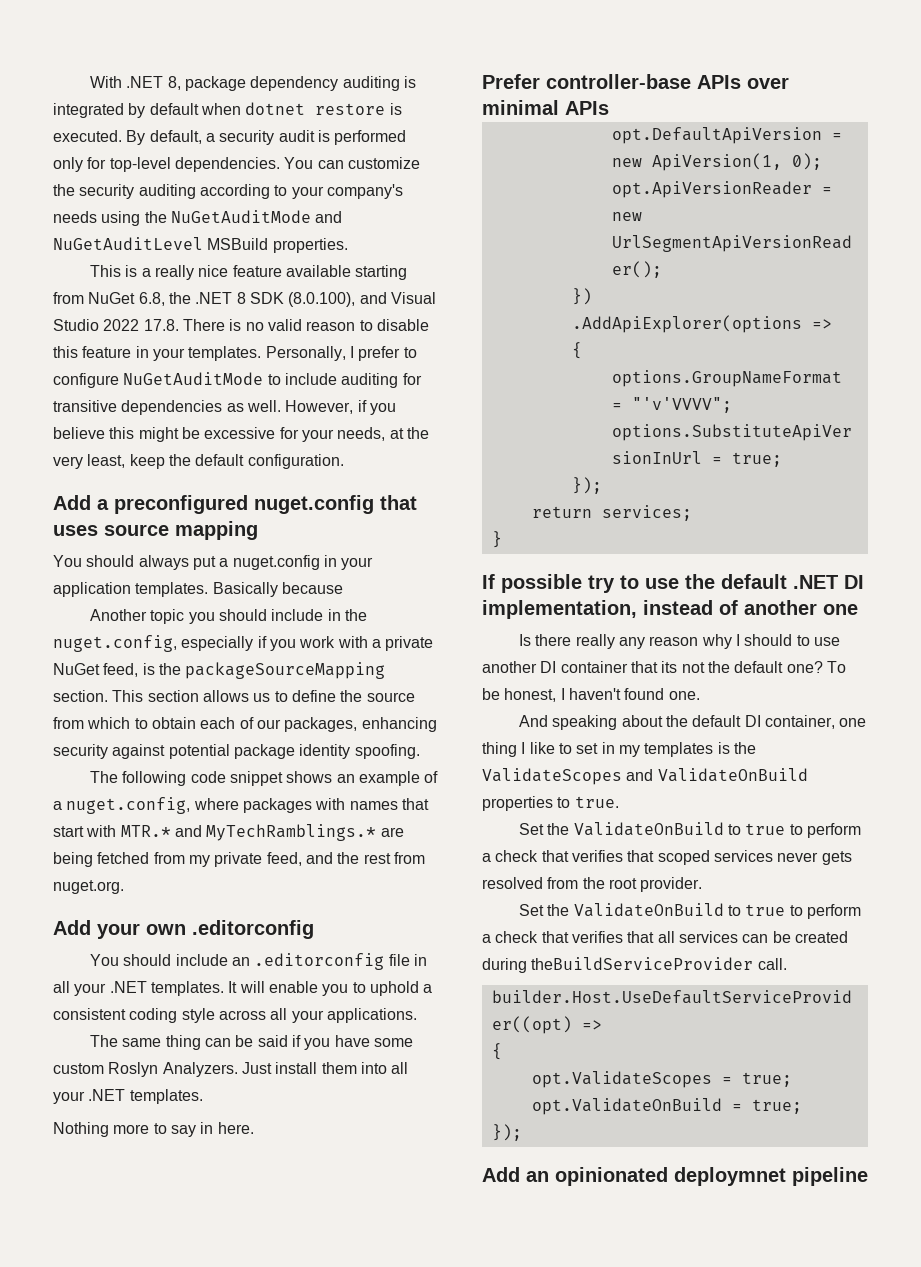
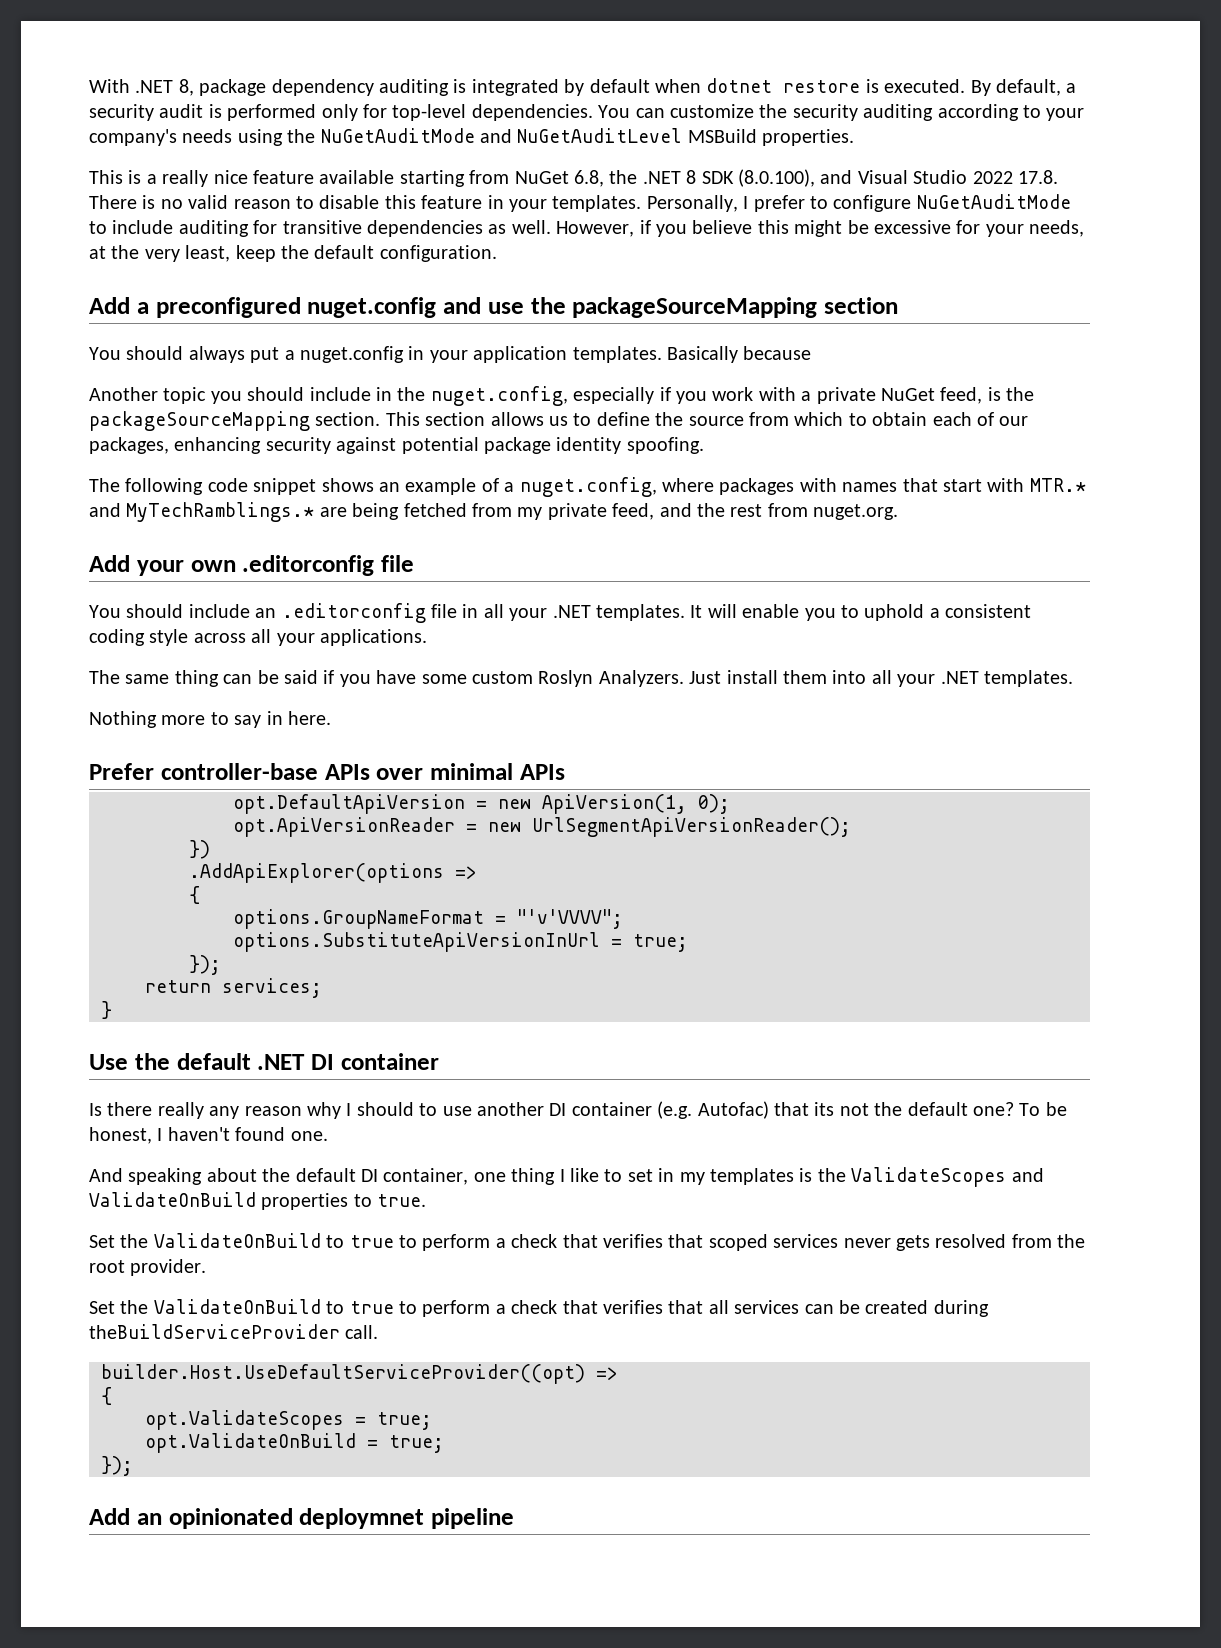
- Add a preconfigured nuget.config that uses source mapping
+ Add a preconfigured nuget.config and use the packageSourceMapping section
- Add your own .editorconfig
+ Add your own .editorconfig file
- If possible try to use the default .NET DI implementation, instead of another one
+ Use the default .NET DI container
- Is there really any reason why I should to use another DI container that its not the default one?
+ Is there really any reason why I should to use another DI container (e.g. Autofac) that its not the default one?

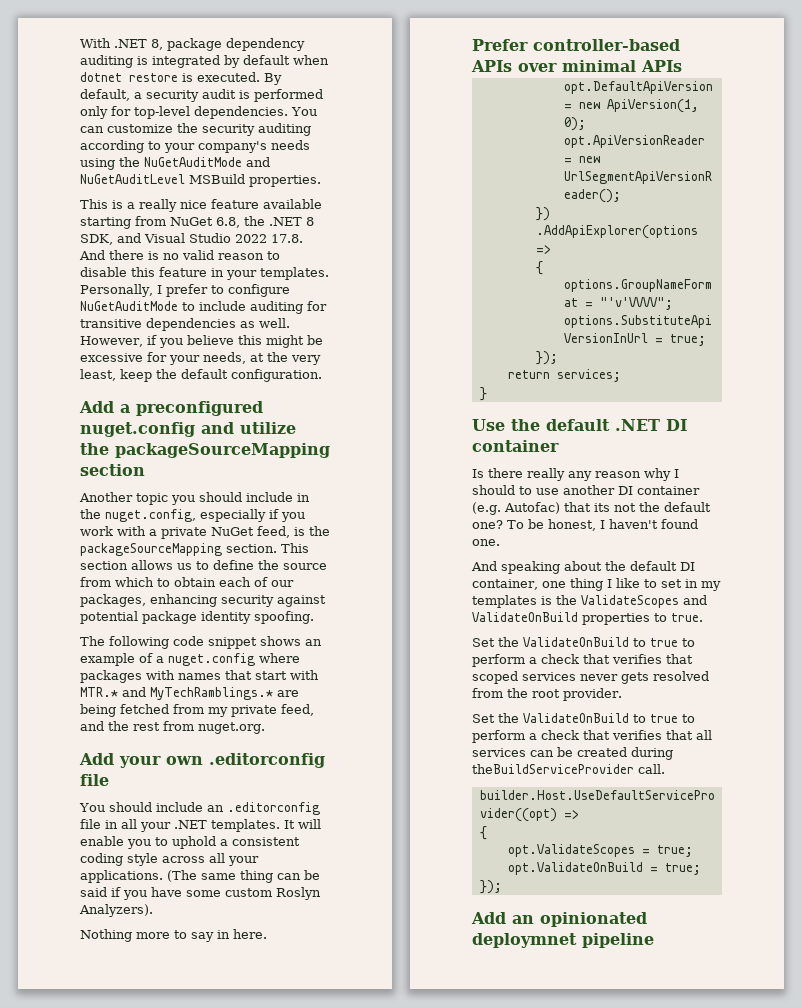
- This is a really nice feature available starting from NuGet 6.8, the .NET 8 SDK (8.0.100), and Visual Studio 2022 17.8. There is no valid reason to disable this feature in your templates.
+ This is a really nice feature available starting from NuGet 6.8, the .NET 8 SDK, and Visual Studio 2022 17.8. And there is no valid reason to disable this feature in your templates.
- Add a preconfigured nuget.config and use the packageSourceMapping section
+ Add a preconfigured nuget.config and utilize the packageSourceMapping section
- You should always put a nuget.config in your application templates. Basically because
- The following code snippet shows an example of a nuget.config, where packages with names that start with MTR.* and MyTechRamblings.* are being fetched from my private feed, and the rest from nuget.org.
+ The following code snippet shows an example of a nuget.config where packages with names that start with MTR.* and MyTechRamblings.* are being fetched from my private feed, and the rest from nuget.org.
- It will enable you to uphold a consistent coding style across all your applications.
- The same thing can be said if you have some custom Roslyn Analyzers. Just install them into all your .NET templates.
+ It will enable you to uphold a consistent coding style across all your applications. (The same thing can be said if you have some custom Roslyn Analyzers).
- Prefer controller-base APIs over minimal APIs
+ Prefer controller-based APIs over minimal APIs

